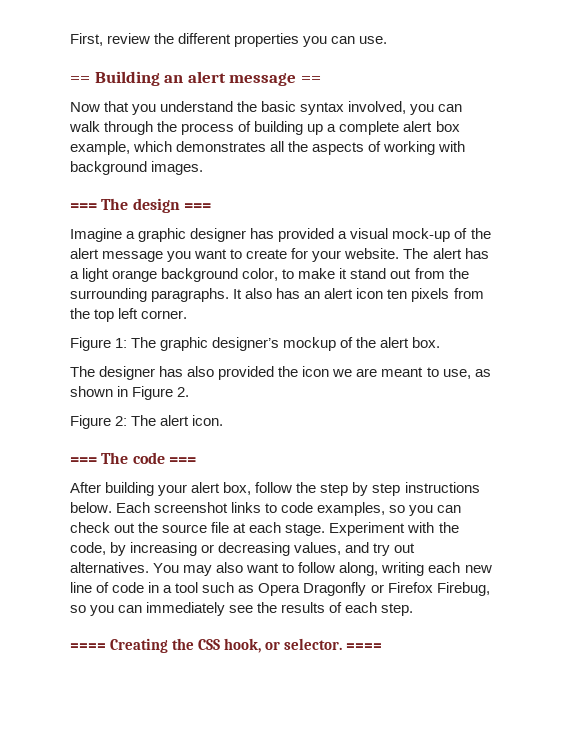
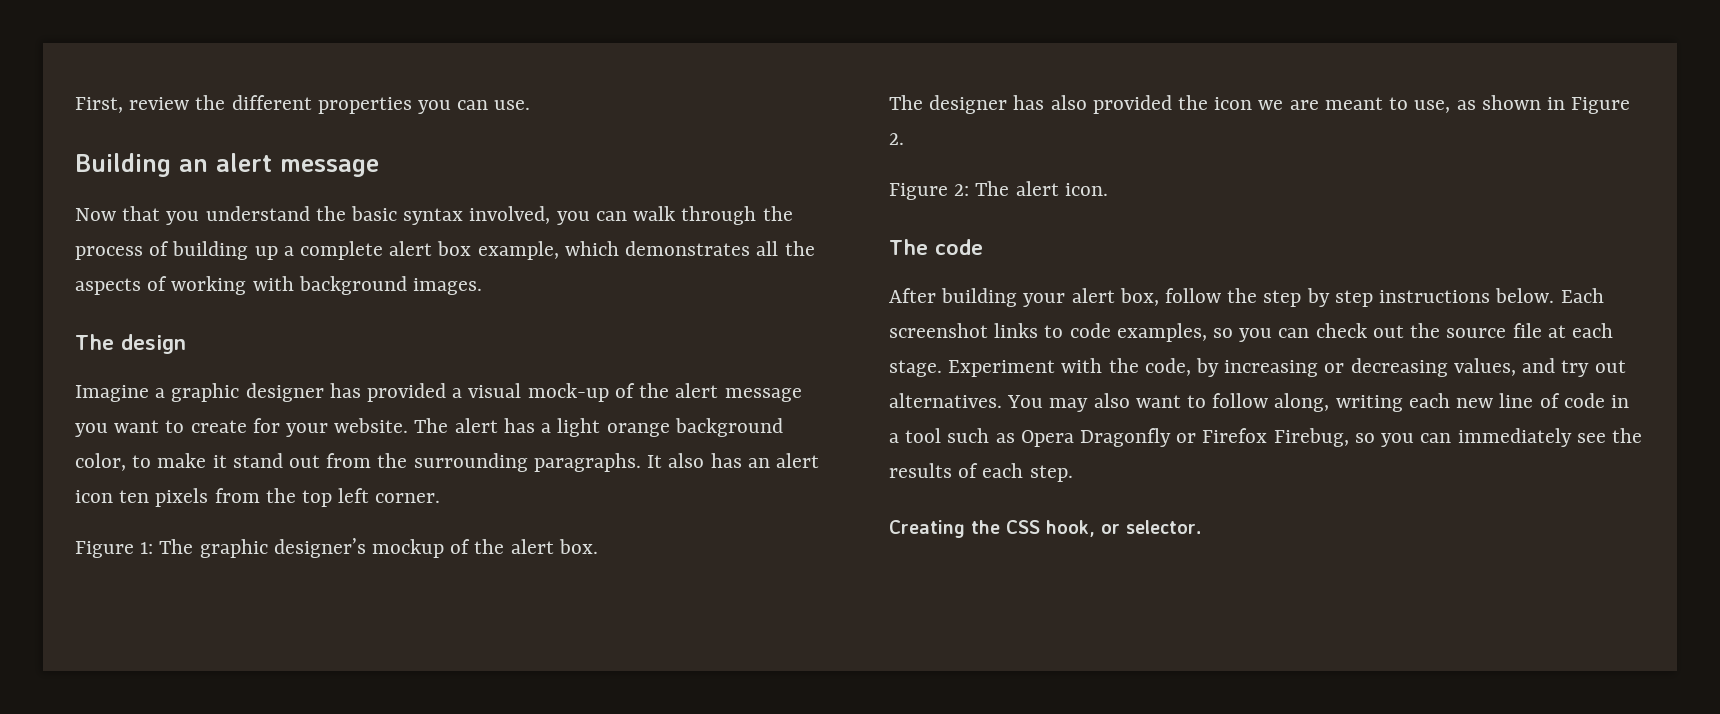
- == Building an alert message ==
+ Building an alert message
- === The design ===
+ The design
- === The code ===
+ The code
- ==== Creating the CSS hook, or selector. ====
+ Creating the CSS hook, or selector.

